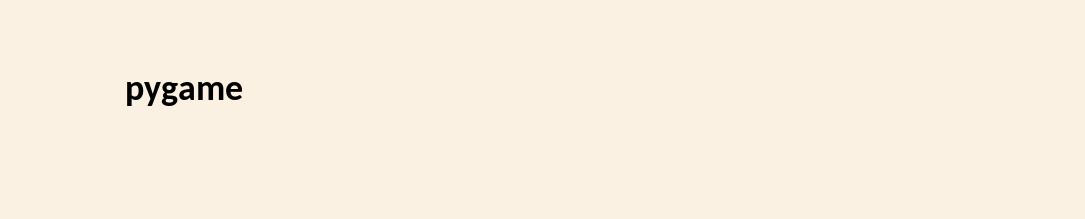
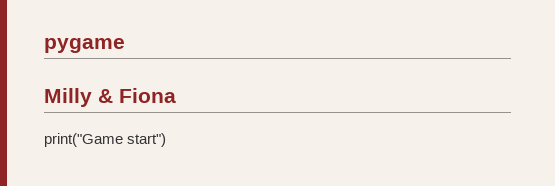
+ Milly & Fiona
+ print("Game start")

